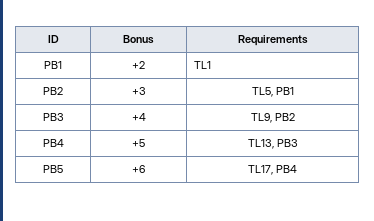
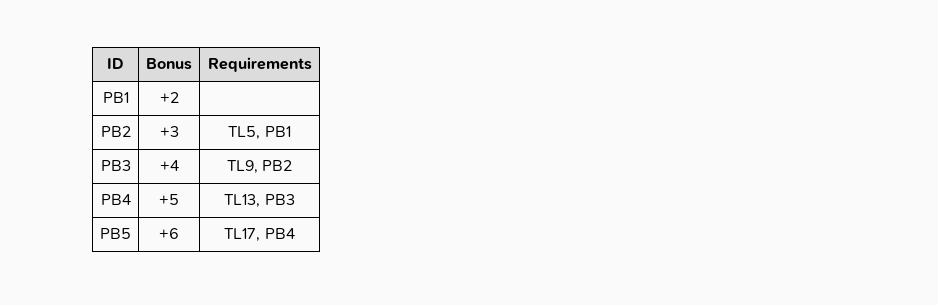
- PB1 | +2 | TL1
+ PB1 | +2 |

